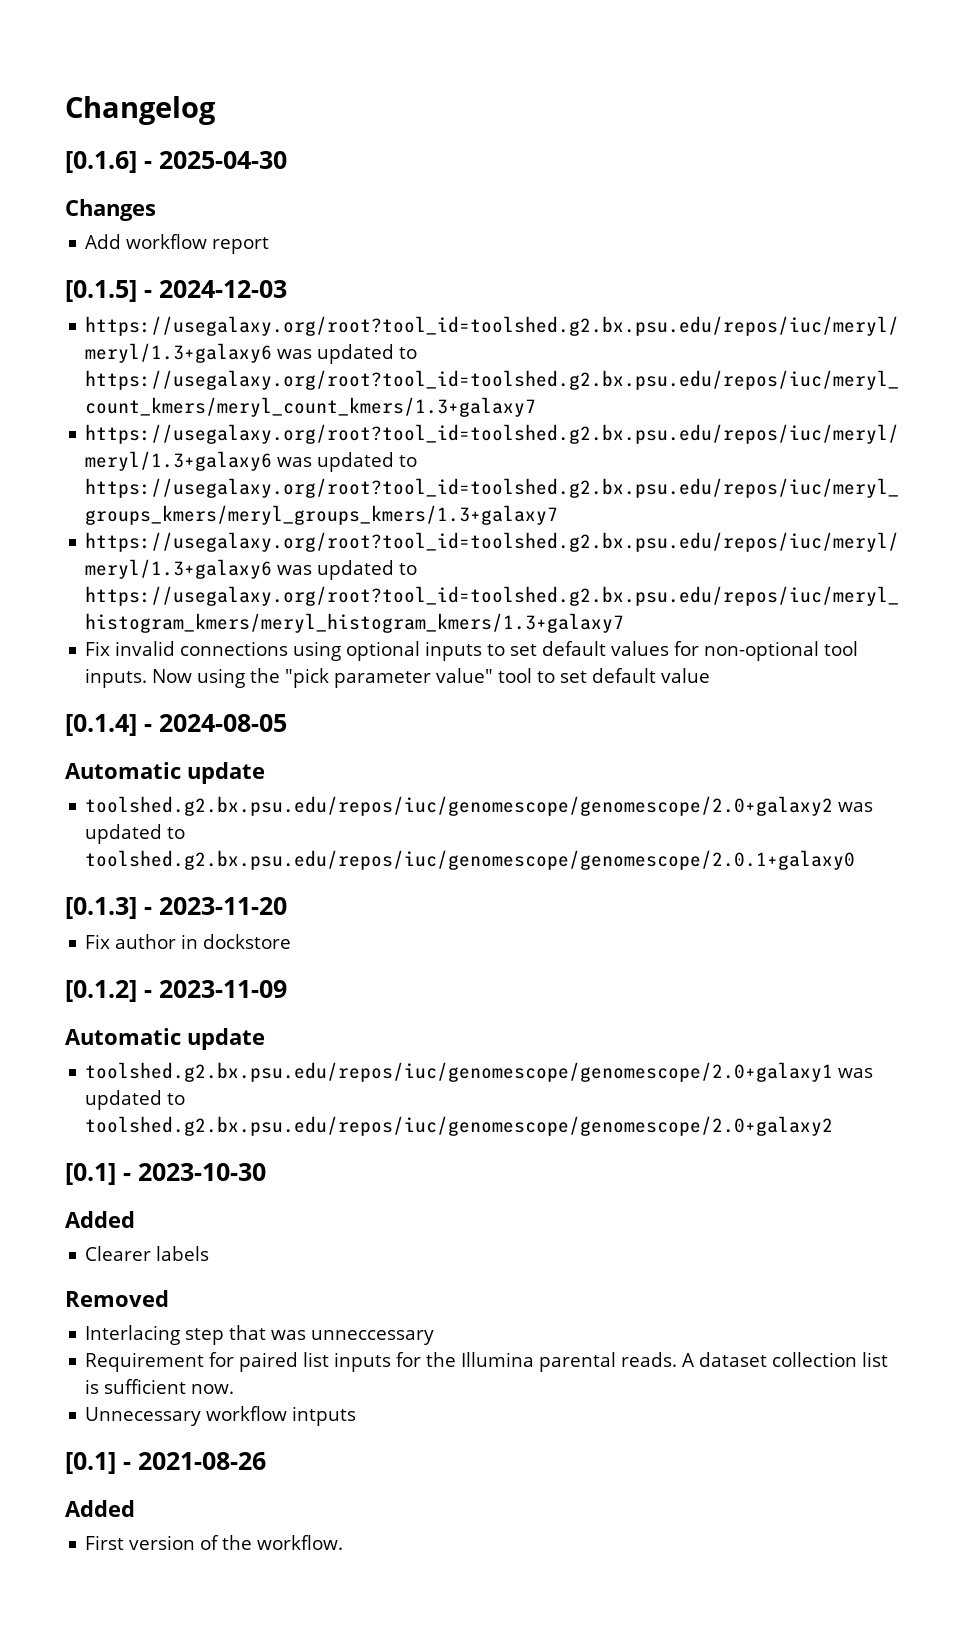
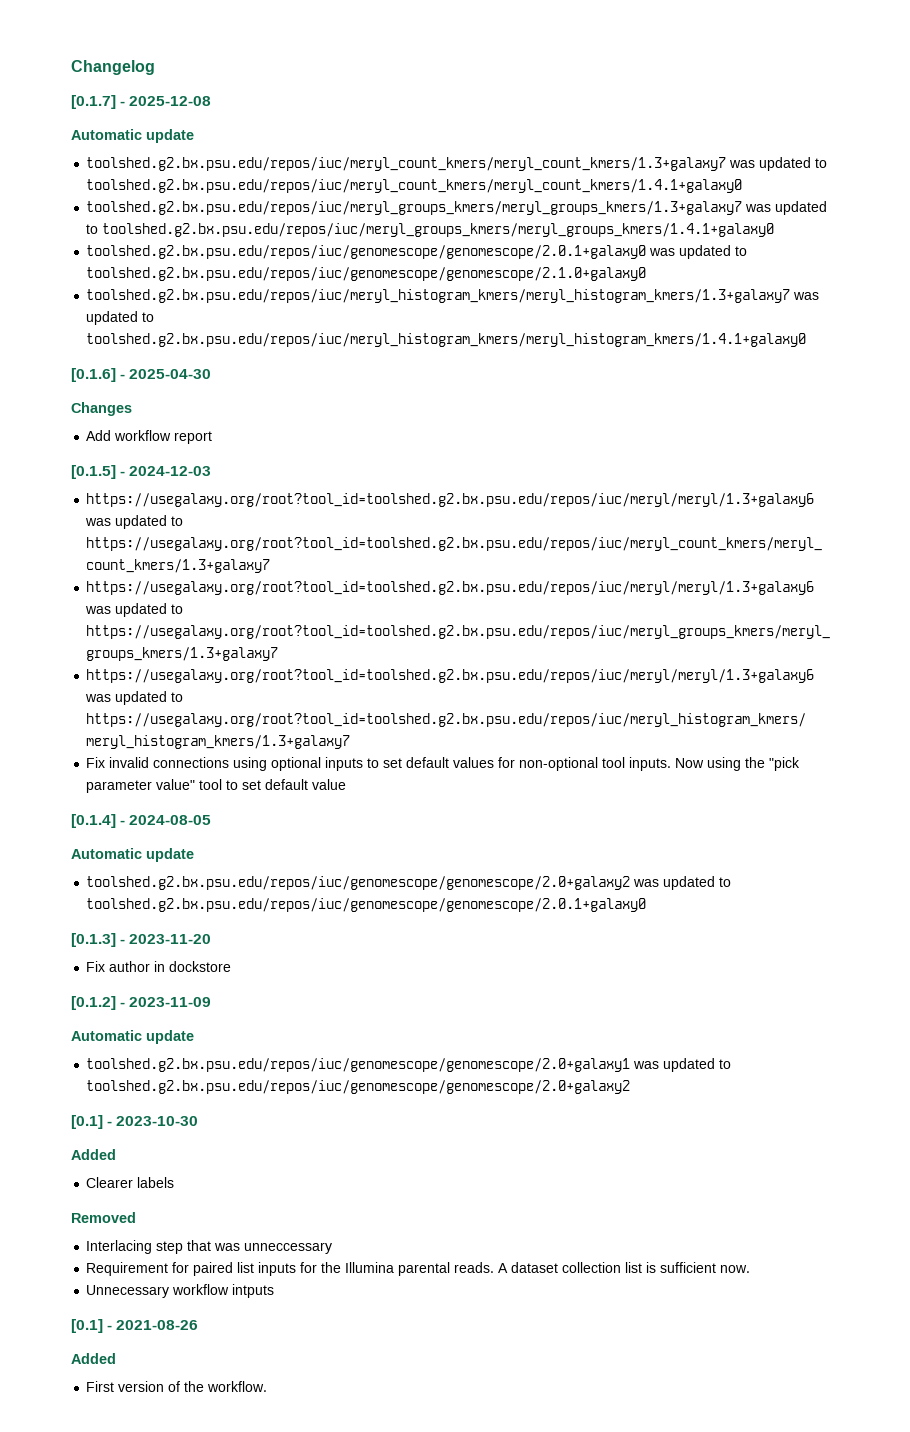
+ [0.1.7] - 2025-12-08
+ Automatic update
+ toolshed.g2.bx.psu.edu/repos/iuc/meryl_count_kmers/meryl_count_kmers/1.3+galaxy7 was updated to toolshed.g2.bx.psu.edu/repos/iuc/meryl_count_kmers/meryl_count_kmers/1.4.1+galaxy0
+ toolshed.g2.bx.psu.edu/repos/iuc/meryl_groups_kmers/meryl_groups_kmers/1.3+galaxy7 was updated to toolshed.g2.bx.psu.edu/repos/iuc/meryl_groups_kmers/meryl_groups_kmers/1.4.1+galaxy0
+ toolshed.g2.bx.psu.edu/repos/iuc/genomescope/genomescope/2.0.1+galaxy0 was updated to toolshed.g2.bx.psu.edu/repos/iuc/genomescope/genomescope/2.1.0+galaxy0
+ toolshed.g2.bx.psu.edu/repos/iuc/meryl_histogram_kmers/meryl_histogram_kmers/1.3+galaxy7 was updated to toolshed.g2.bx.psu.edu/repos/iuc/meryl_histogram_kmers/meryl_histogram_kmers/1.4.1+galaxy0

